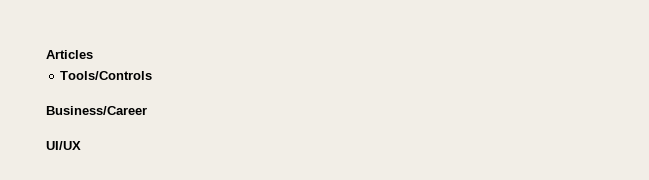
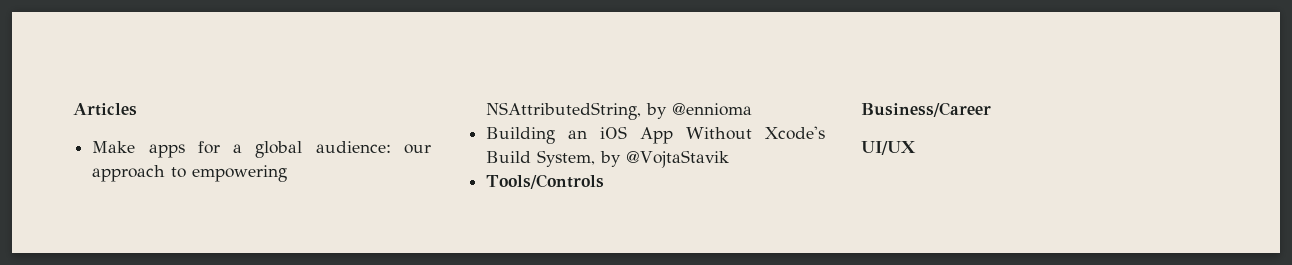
+ Make apps for a global audience: our approach to empowering NSAttributedString, by @ennioma
+ Building an iOS App Without Xcode's Build System, by @VojtaStavik

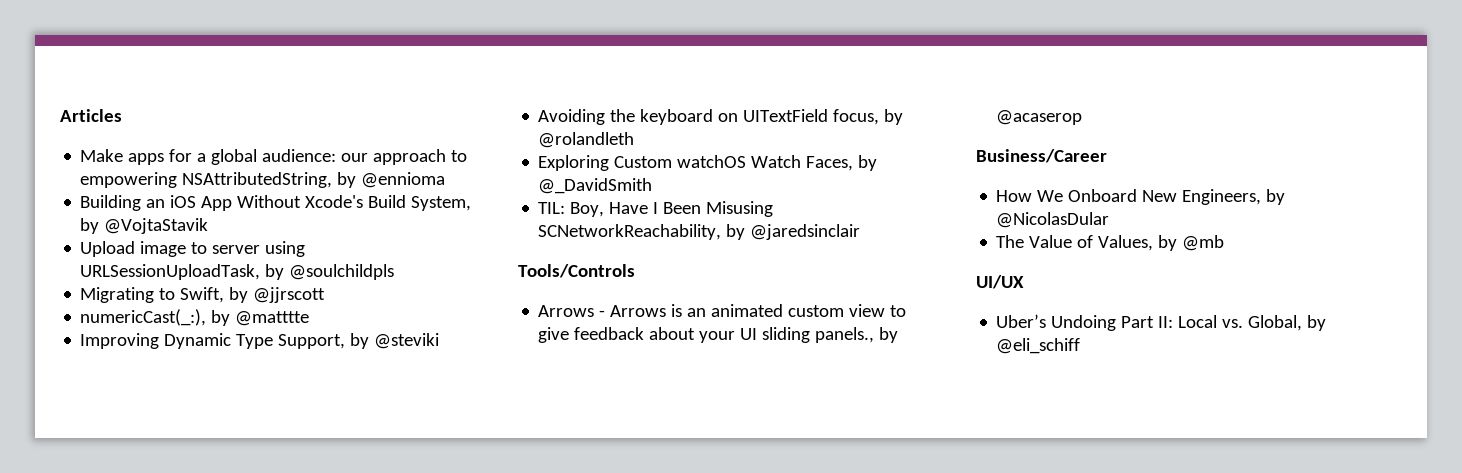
+ Upload image to server using URLSessionUploadTask, by @soulchildpls
+ Migrating to Swift, by @jjrscott
+ numericCast(_:), by @matttte
+ Improving Dynamic Type Support, by @steviki
+ Avoiding the keyboard on UITextField focus, by @rolandleth
+ Exploring Custom watchOS Watch Faces, by @_DavidSmith
+ TIL: Boy, Have I Been Misusing SCNetworkReachability, by @jaredsinclair
  Tools/Controls
+ Arrows - Arrows is an animated custom view to give feedback about your UI sliding panels., by @acaserop
  Business/Career
+ How We Onboard New Engineers, by @NicolasDular
+ The Value of Values, by @mb
  UI/UX
+ Uber’s Undoing Part II: Local vs. Global, by @eli_schiff

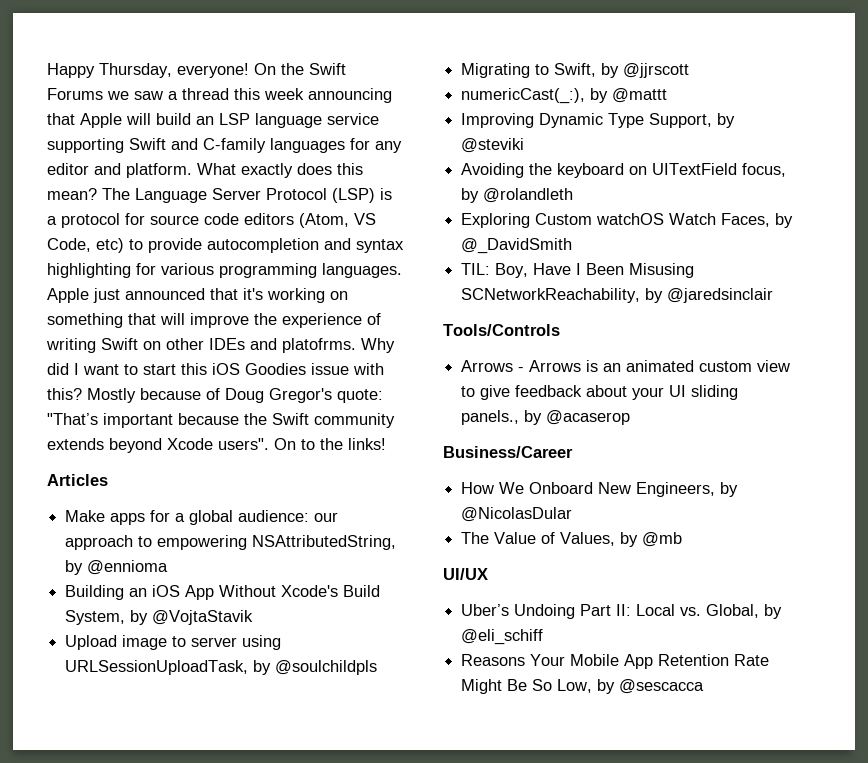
+ Happy Thursday, everyone! On the Swift Forums we saw a thread this week announcing that Apple will build an LSP language service supporting Swift and C-family languages for any editor and platform. What exactly does this mean? The Language Server Protocol (LSP) is a protocol for source code editors (Atom, VS Code, etc) to provide autocompletion and syntax highlighting for various programming languages. Apple just announced that it's working on something that will improve the experience of writing Swift on other IDEs and platofrms. Why did I want to start this iOS Goodies issue with this? Mostly because of Doug Gregor's quote: "That’s important because the Swift community extends beyond Xcode users". On to the links!
- numericCast(_:), by @matttte
+ numericCast(_:), by @mattt
+ Reasons Your Mobile App Retention Rate Might Be So Low, by @sescacca

